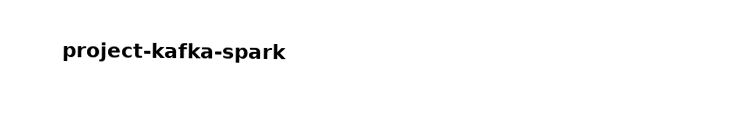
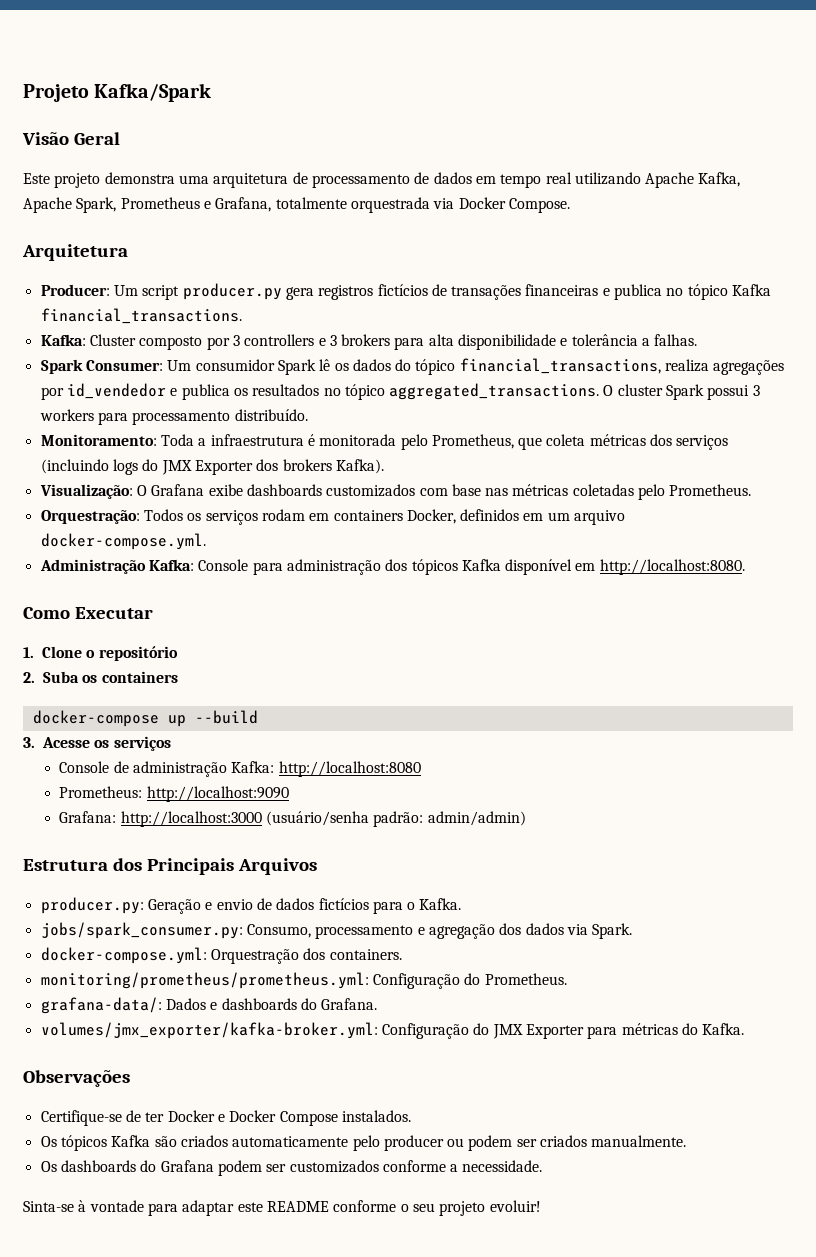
- project-kafka-spark
+ Projeto Kafka/Spark
+ Visão Geral
+ Este projeto demonstra uma arquitetura de processamento de dados em tempo real utilizando Apache Kafka, Apache Spark, Prometheus e Grafana, totalmente orquestrada via Docker Compose.
+ Arquitetura
+ Producer: Um script producer.py gera registros fictícios de transações financeiras e publica no tópico Kafka financial_transactions.
+ Kafka: Cluster composto por 3 controllers e 3 brokers para alta disponibilidade e tolerância a falhas.
+ Spark Consumer: Um consumidor Spark lê os dados do tópico financial_transactions, realiza agregações por id_vendedor e publica os resultados no tópico aggregated_transactions. O cluster Spark possui 3 workers para processamento distribuído.
+ Monitoramento: Toda a infraestrutura é monitorada pelo Prometheus, que coleta métricas dos serviços (incluindo logs do JMX Exporter dos brokers Kafka).
+ Visualização: O Grafana exibe dashboards customizados com base nas métricas coletadas pelo Prometheus.
+ Orquestração: Todos os serviços rodam em containers Docker, definidos em um arquivo docker-compose.yml.
+ Administração Kafka: Console para administração dos tópicos Kafka disponível em http://localhost:8080.
+ Como Executar
+ 1. Clone o repositório
+ 2. Suba os containers
+ docker-compose up --build
+ 3. Acesse os serviços
+ Console de administração Kafka: http://localhost:8080
+ Prometheus: http://localhost:9090
+ Grafana: http://localhost:3000 (usuário/senha padrão: admin/admin)
+ Estrutura dos Principais Arquivos
+ producer.py: Geração e envio de dados fictícios para o Kafka.
+ jobs/spark_consumer.py: Consumo, processamento e agregação dos dados via Spark.
+ docker-compose.yml: Orquestração dos containers.
+ monitoring/prometheus/prometheus.yml: Configuração do Prometheus.
+ grafana-data/: Dados e dashboards do Grafana.
+ volumes/jmx_exporter/kafka-broker.yml: Configuração do JMX Exporter para métricas do Kafka.
+ Observações
+ Certifique-se de ter Docker e Docker Compose instalados.
+ Os tópicos Kafka são criados automaticamente pelo producer ou podem ser criados manualmente.
+ Os dashboards do Grafana podem ser customizados conforme a necessidade.
+ Sinta-se à vontade para adaptar este README conforme o seu projeto evoluir!

